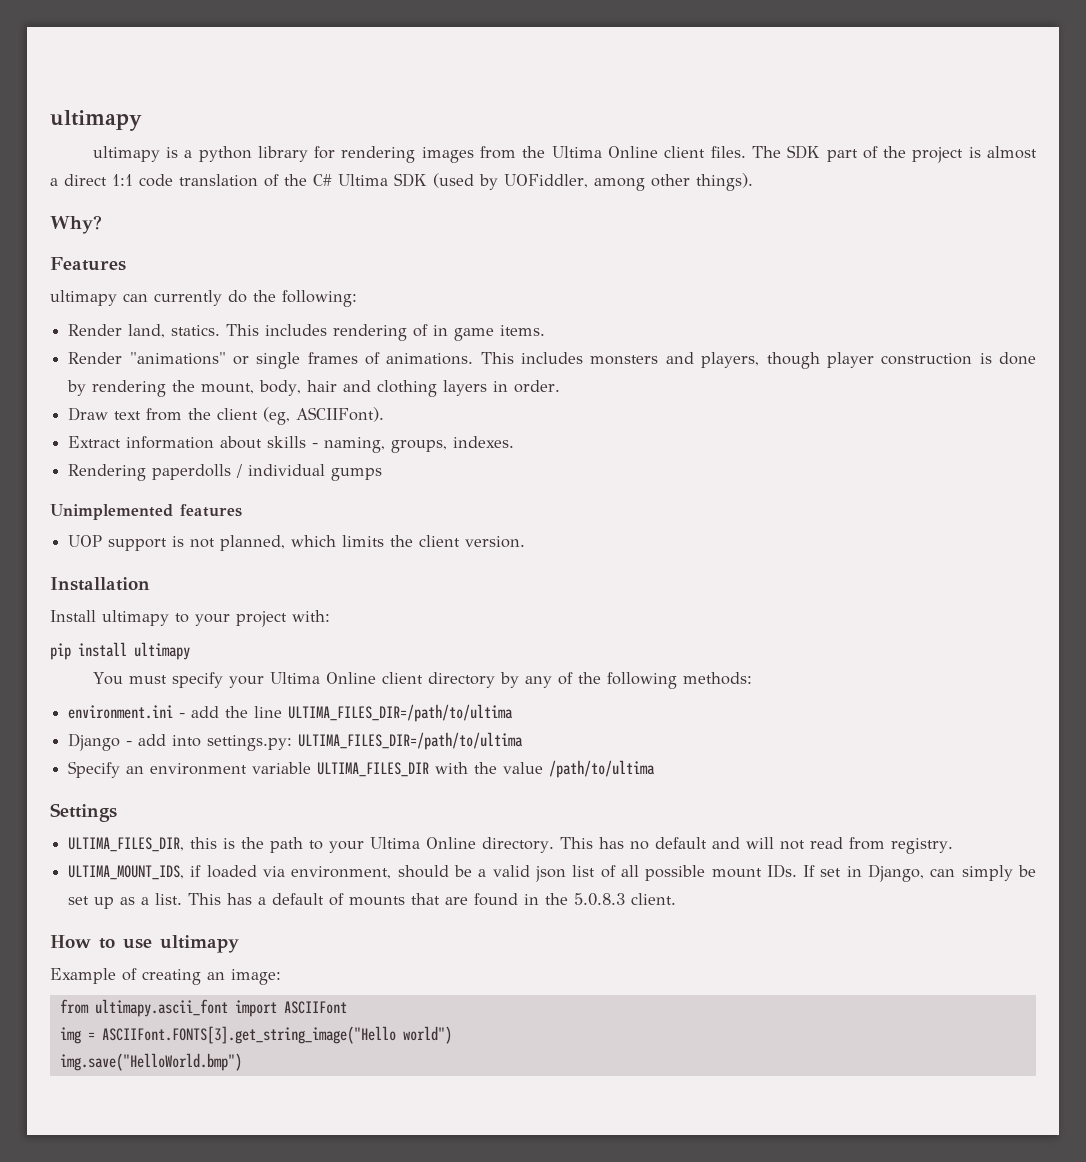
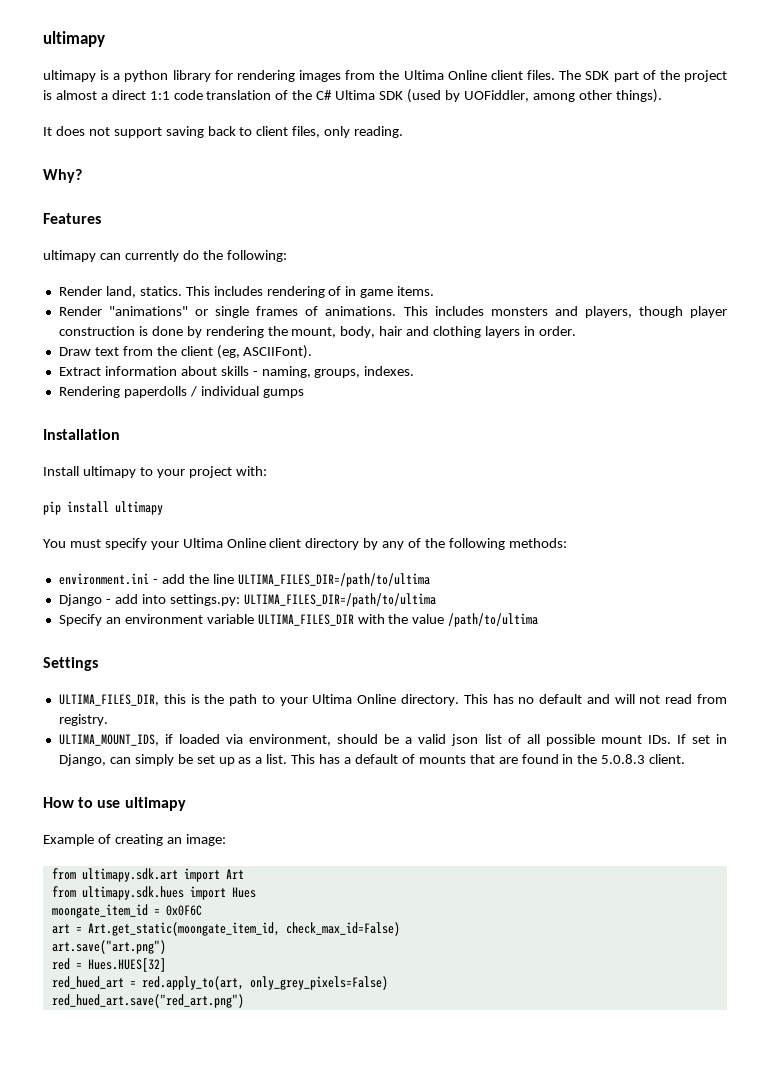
+ It does not support saving back to client files, only reading.
- Unimplemented features
- UOP support is not planned, which limits the client version.
- from ultimapy.ascii_font import ASCIIFont
- img = ASCIIFont.FONTS[3].get_string_image("Hello world")
- img.save("HelloWorld.bmp")
+ from ultimapy.sdk.art import Art
+ from ultimapy.sdk.hues import Hues
+ moongate_item_id = 0x0F6C
+ art = Art.get_static(moongate_item_id, check_max_id=False)
+ art.save("art.png")
+ red = Hues.HUES[32]
+ red_hued_art = red.apply_to(art, only_grey_pixels=False)
+ red_hued_art.save("red_art.png")

